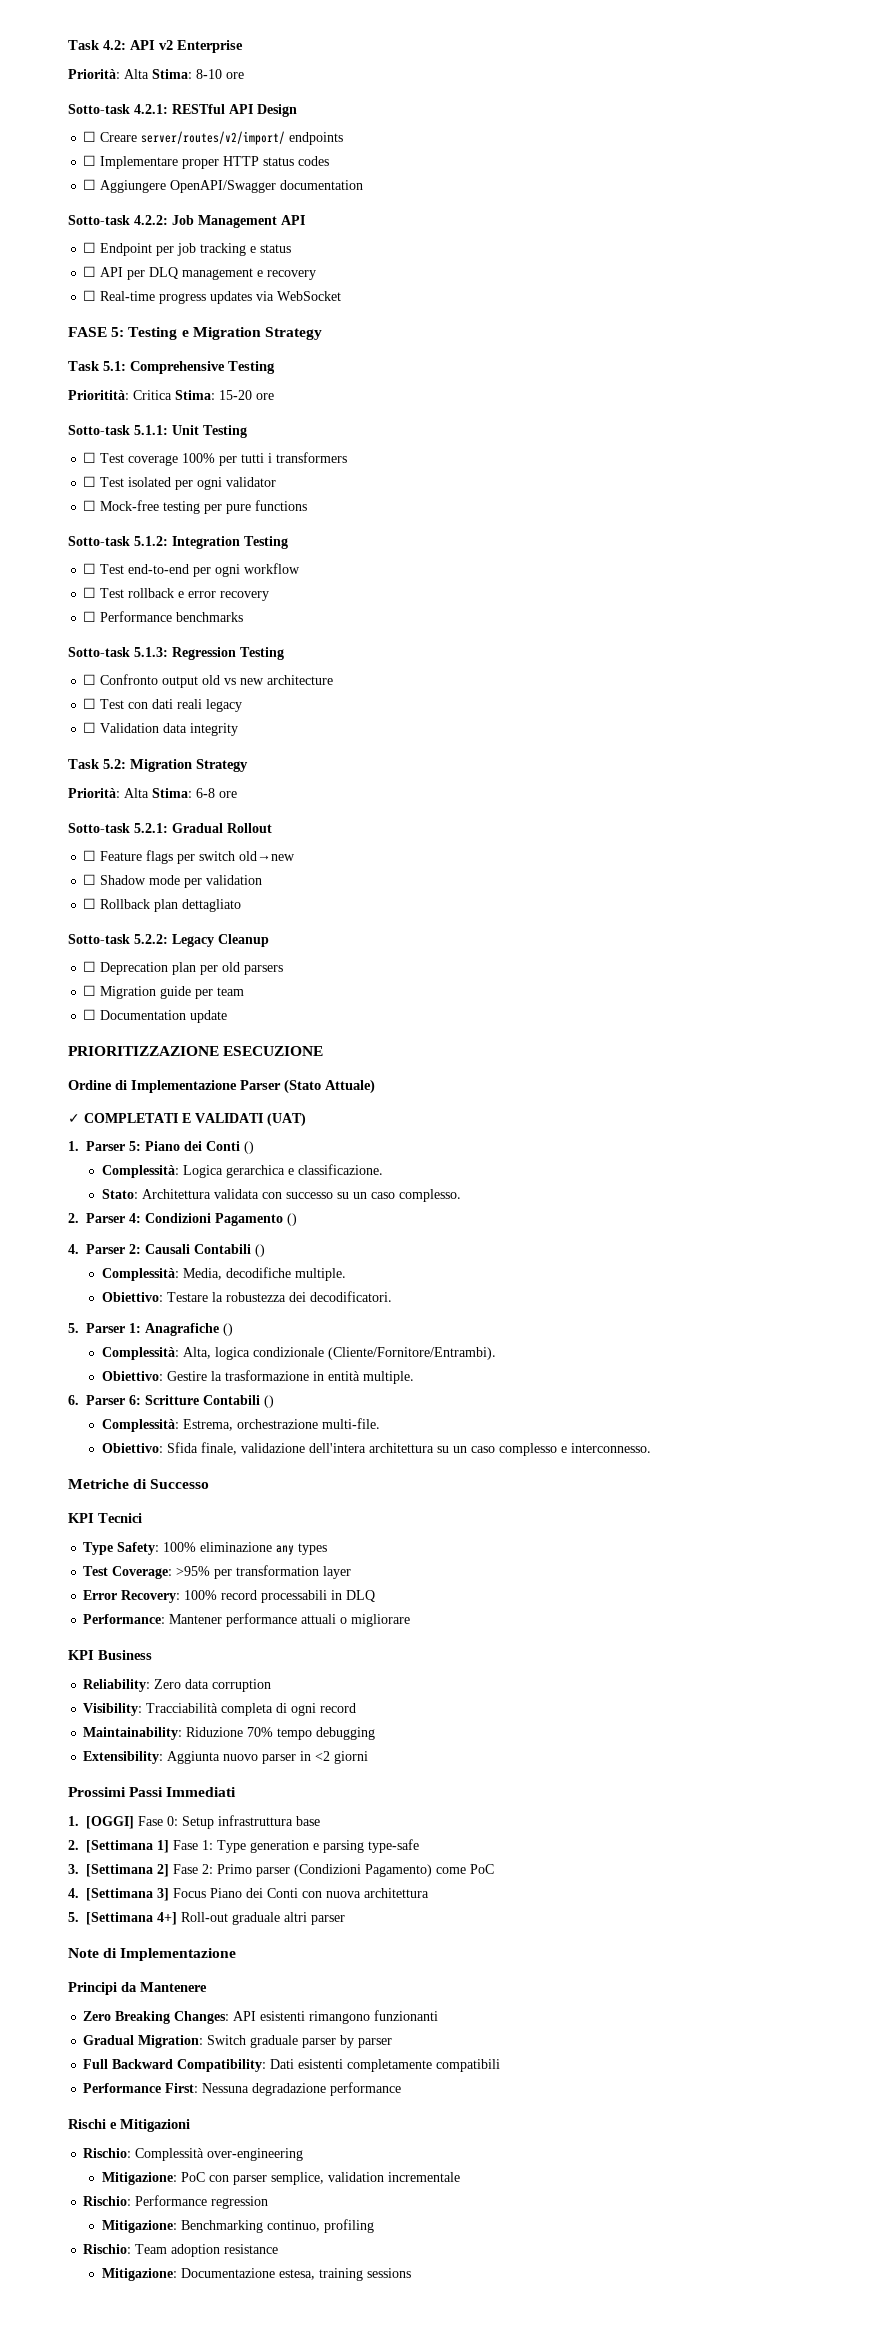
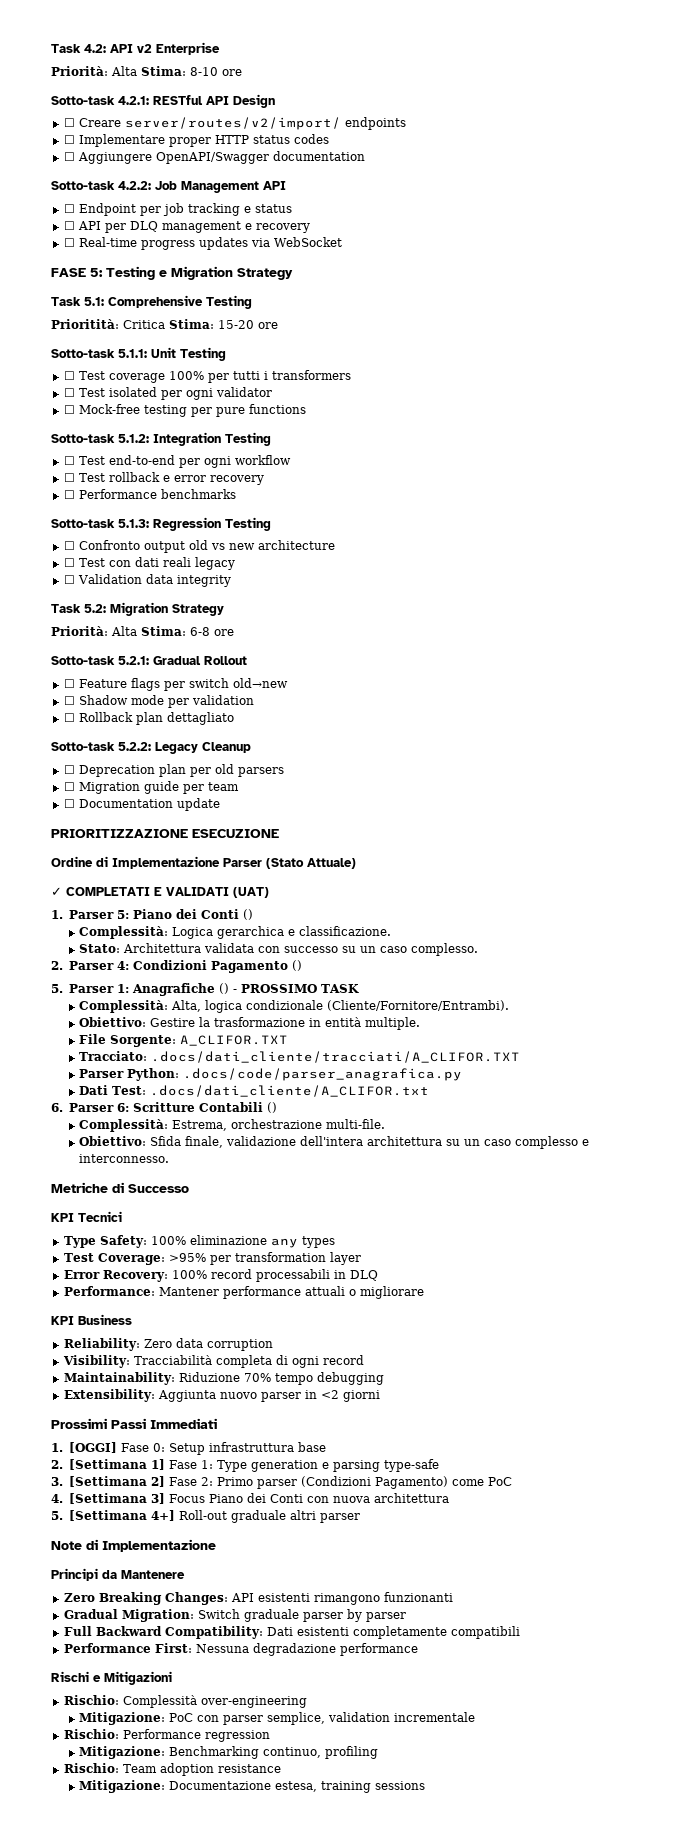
- 4. Parser 2: Causali Contabili ()
- Complessità: Media, decodifiche multiple.
- Obiettivo: Testare la robustezza dei decodificatori.
- 5. Parser 1: Anagrafiche ()
+ 5. Parser 1: Anagrafiche () - PROSSIMO TASK
+ File Sorgente: A_CLIFOR.TXT
+ Tracciato: .docs/dati_cliente/tracciati/A_CLIFOR.TXT
+ Parser Python: .docs/code/parser_anagrafica.py
+ Dati Test: .docs/dati_cliente/A_CLIFOR.txt

